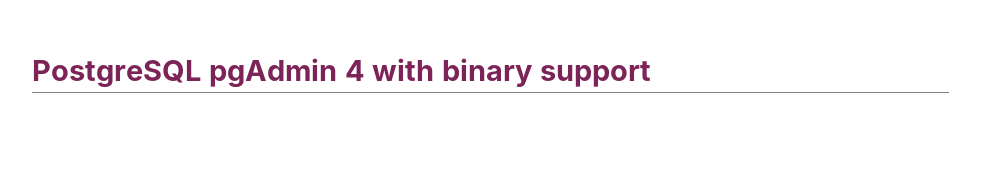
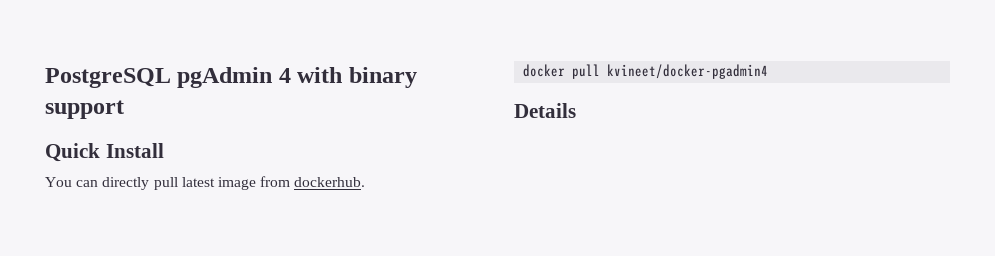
+ Quick Install
+ You can directly pull latest image from dockerhub.
+ docker pull kvineet/docker-pgadmin4
+ Details

